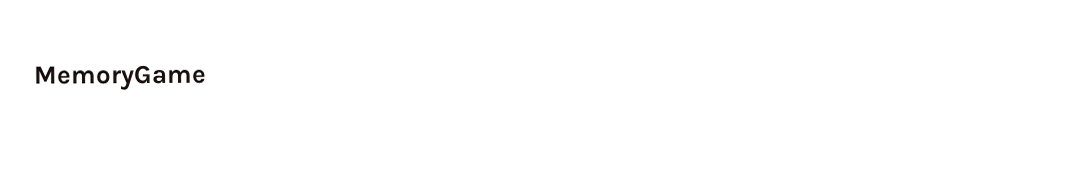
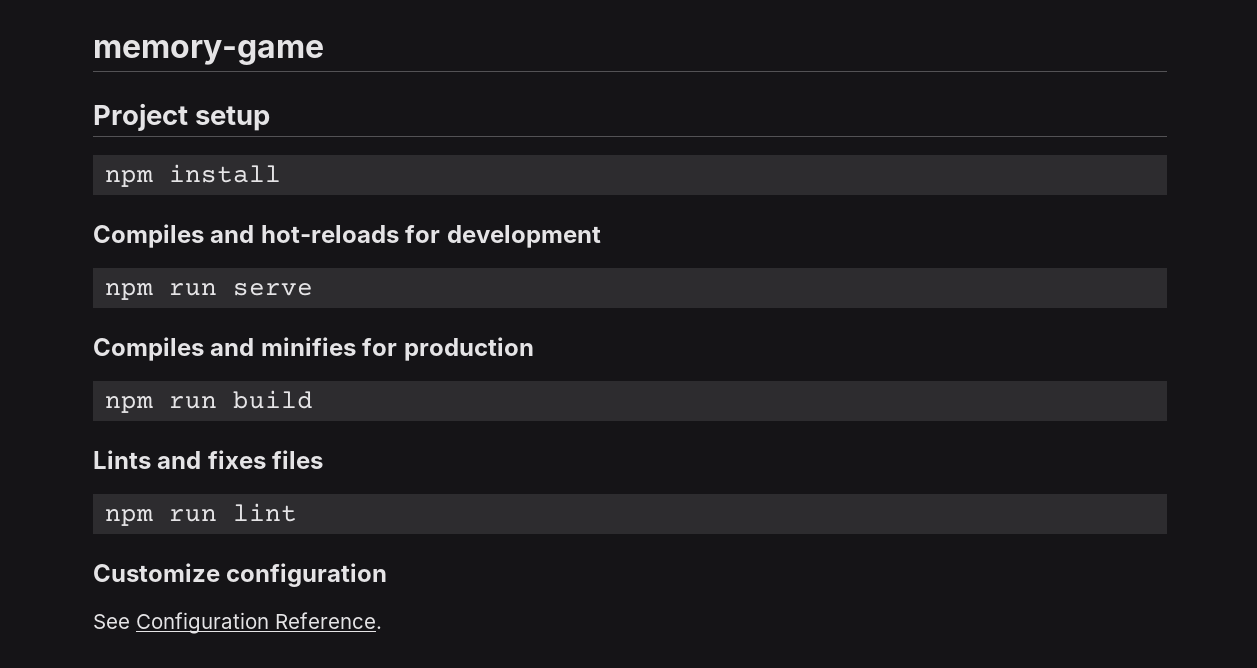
- MemoryGame
+ memory-game
+ Project setup
+ npm install
+ Compiles and hot-reloads for development
+ npm run serve
+ Compiles and minifies for production
+ npm run build
+ Lints and fixes files
+ npm run lint
+ Customize configuration
+ See Configuration Reference.

